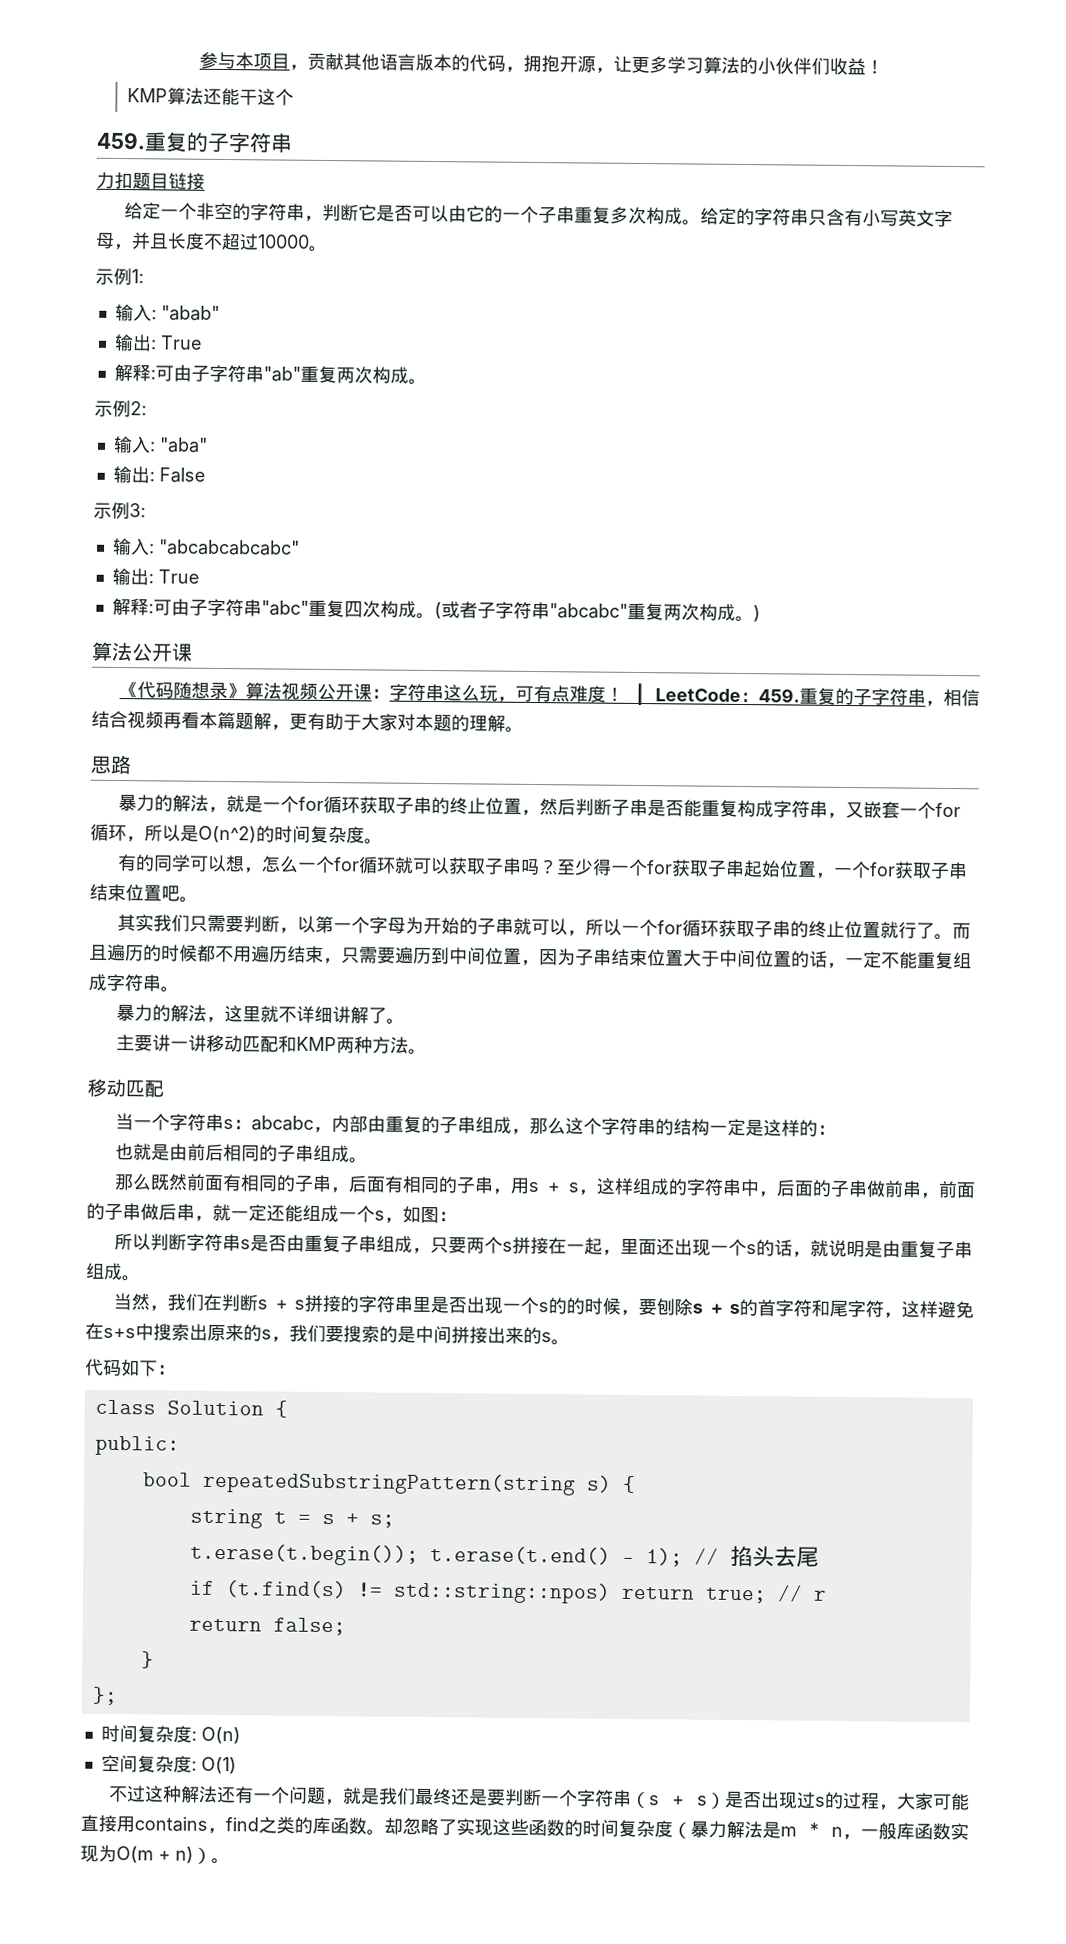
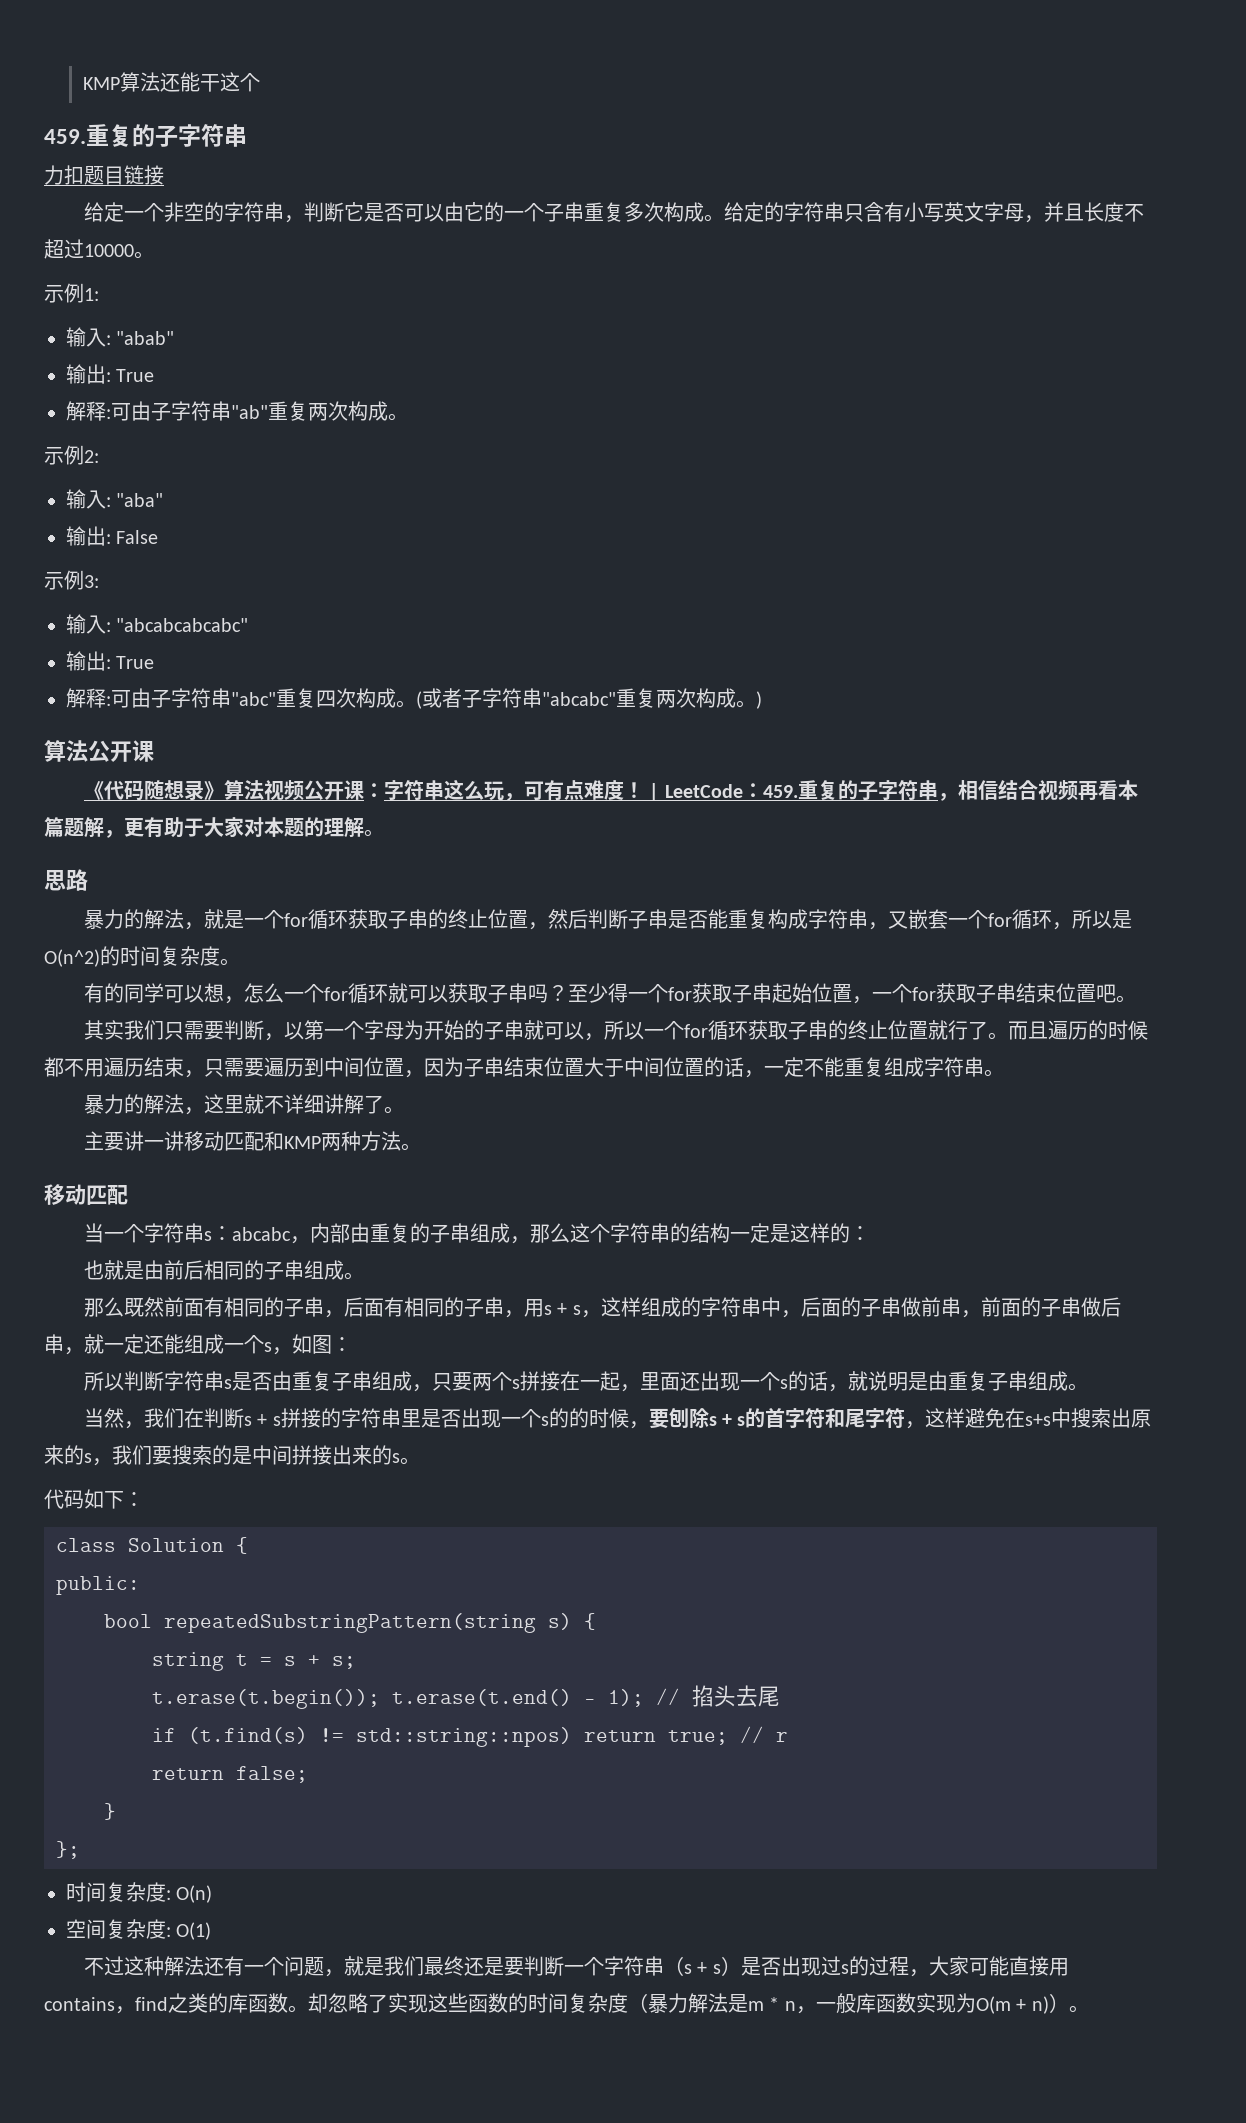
- 参与本项目，贡献其他语言版本的代码，拥抱开源，让更多学习算法的小伙伴们收益！

